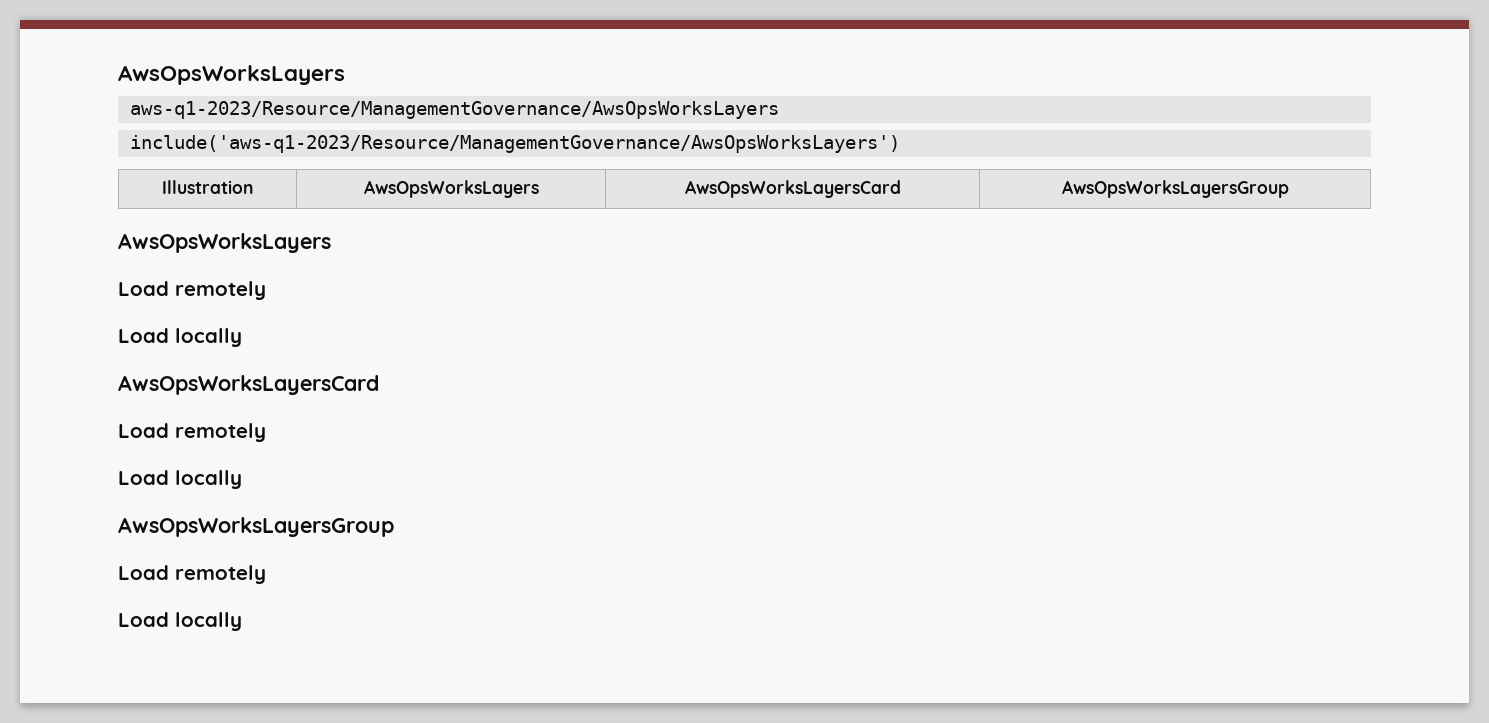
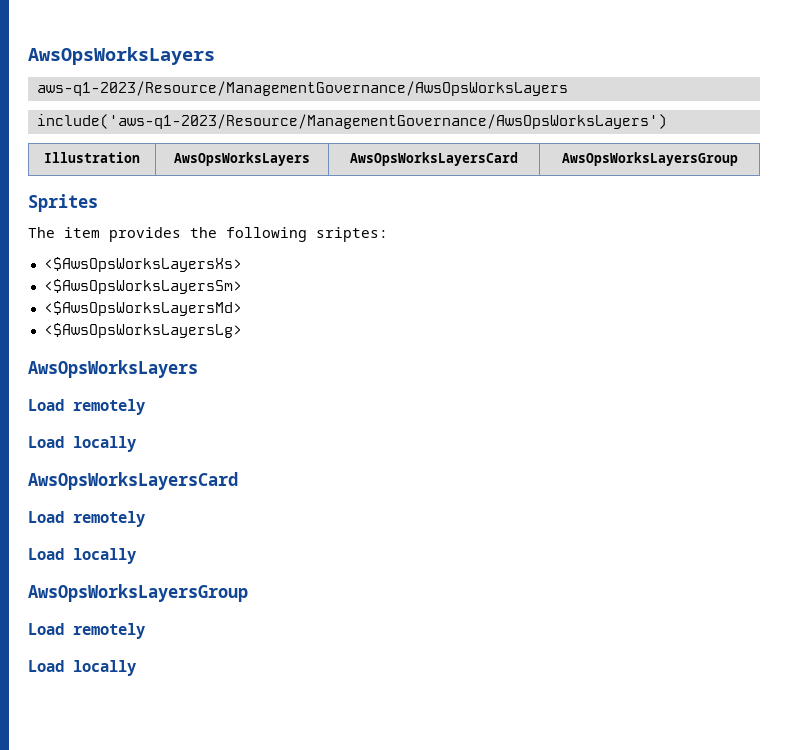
+ Sprites
+ The item provides the following sriptes:
+ <$AwsOpsWorksLayersXs>
+ <$AwsOpsWorksLayersSm>
+ <$AwsOpsWorksLayersMd>
+ <$AwsOpsWorksLayersLg>

